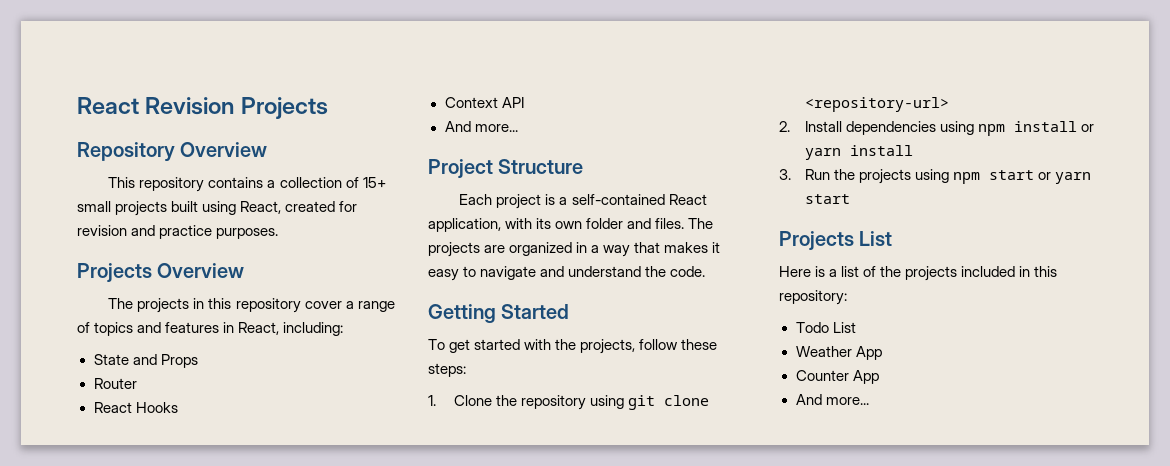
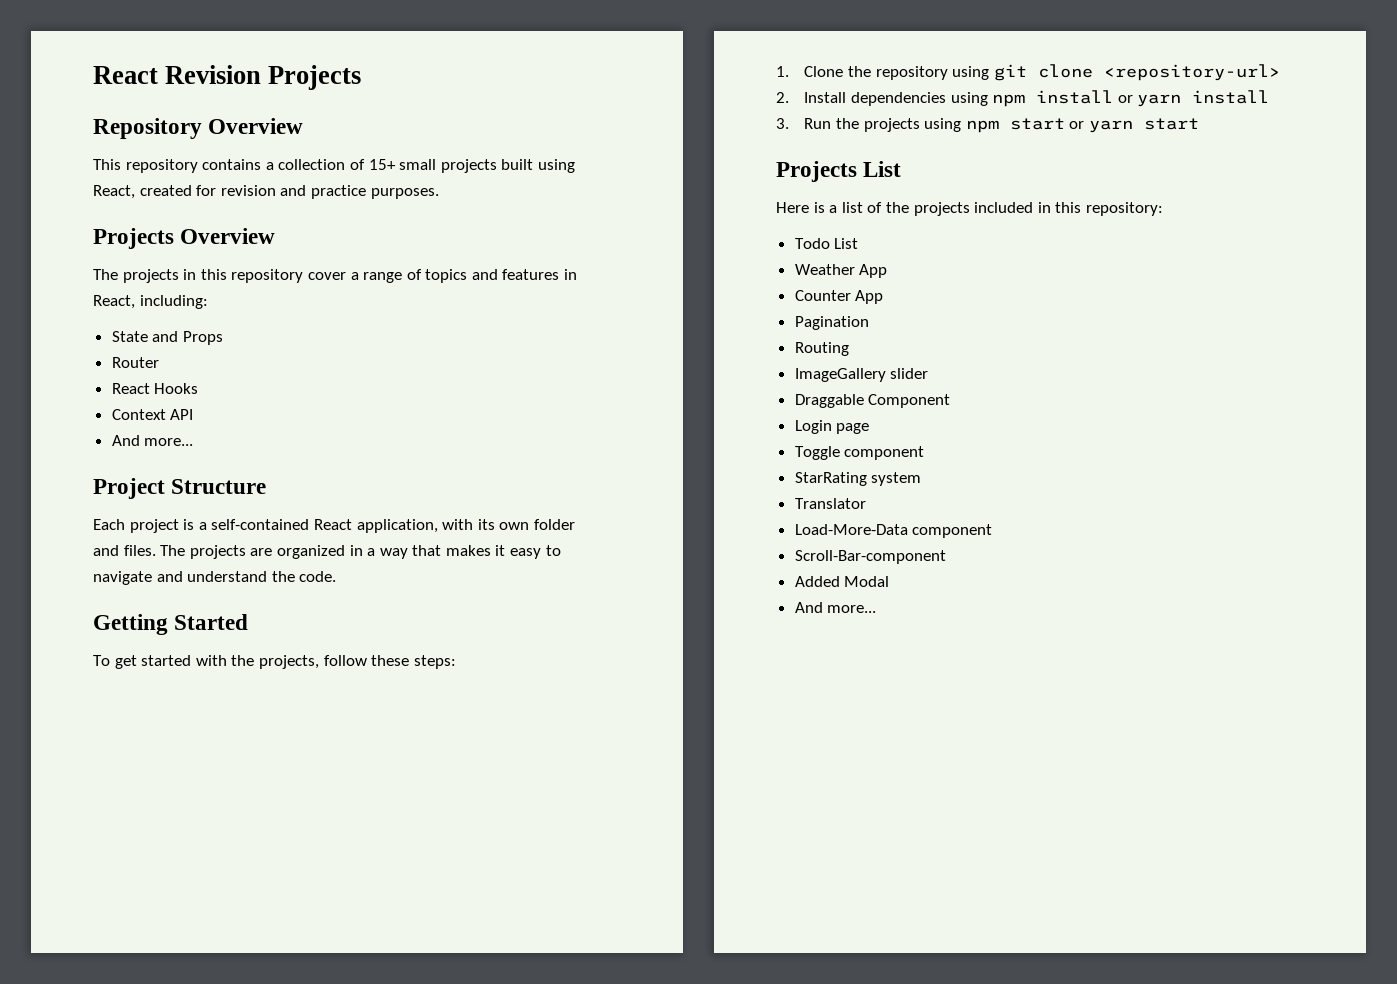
+ Pagination
+ Routing
+ ImageGallery slider
+ Draggable Component
+ Login page
+ Toggle component
+ StarRating system
+ Translator
+ Load-More-Data component
+ Scroll-Bar-component
+ Added Modal

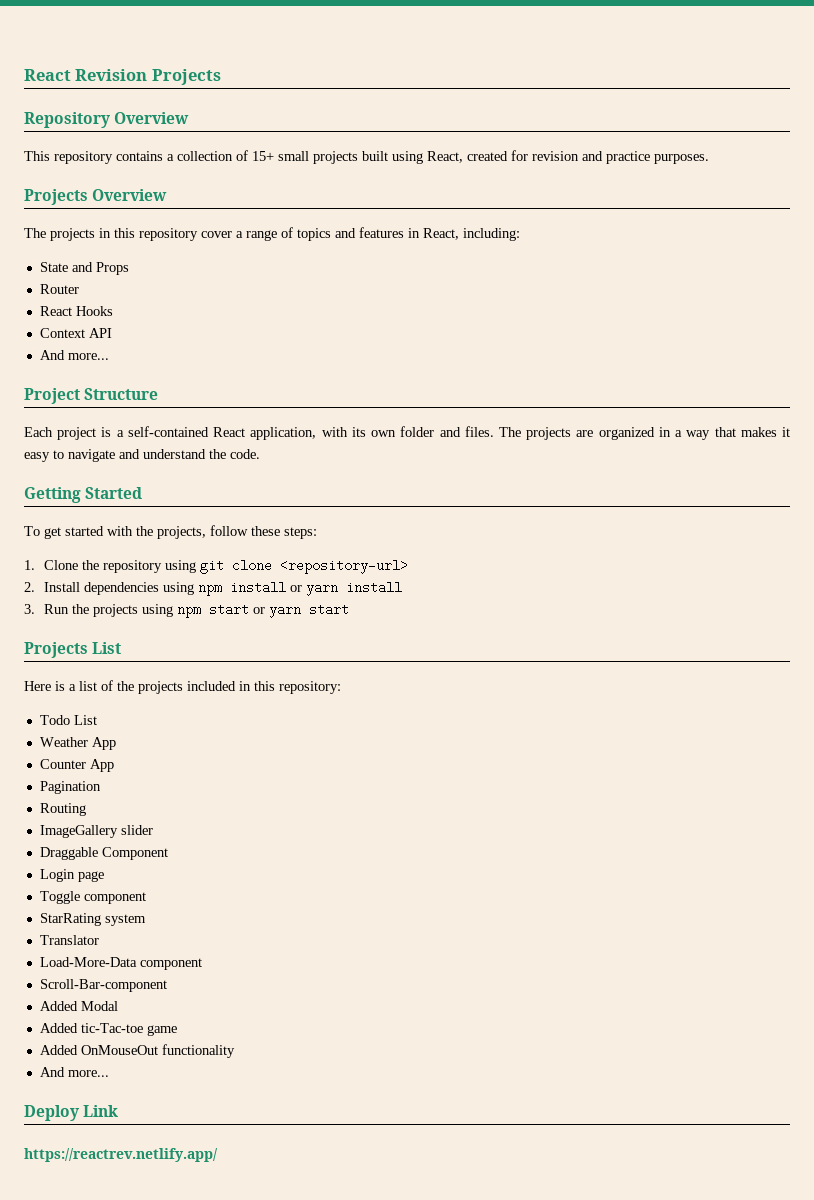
  Added Modal
+ Added tic-Tac-toe game
+ Added OnMouseOut functionality
  And more...
+ Deploy Link
+ https://reactrev.netlify.app/

